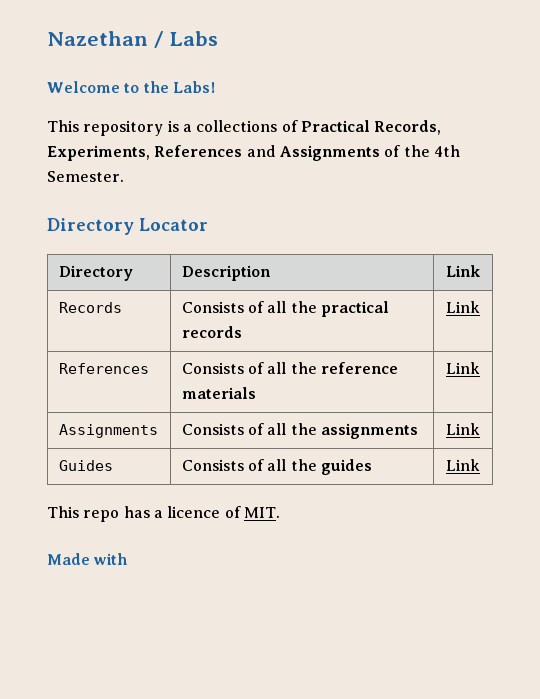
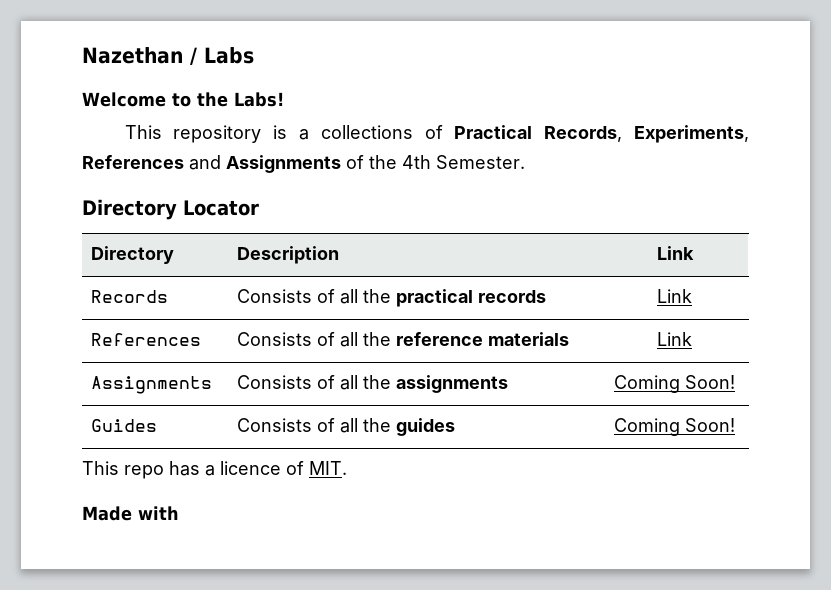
- Assignments | Consists of all the assignments | Link
+ Assignments | Consists of all the assignments | Coming Soon!
- Guides | Consists of all the guides | Link
+ Guides | Consists of all the guides | Coming Soon!

